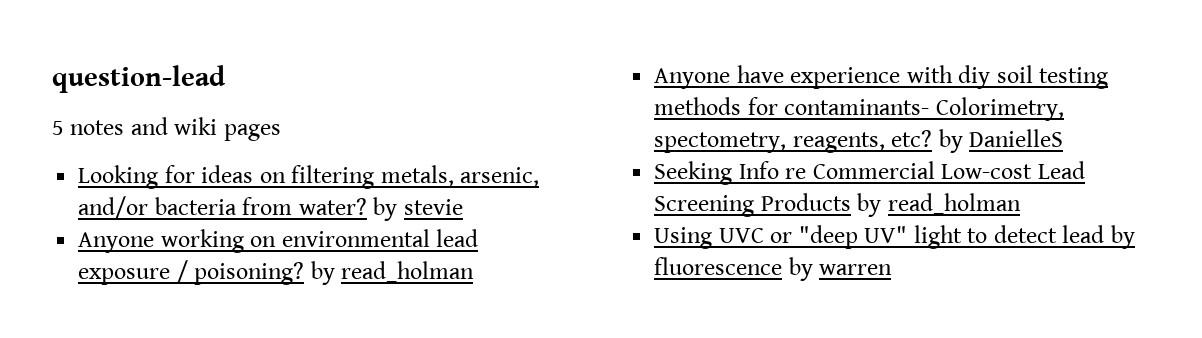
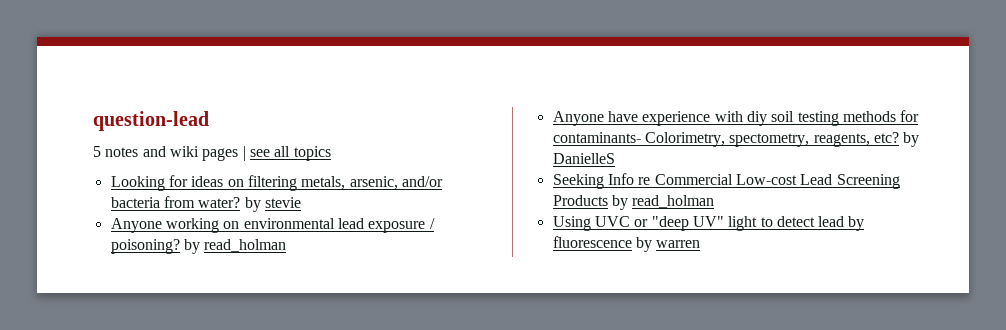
- 5 notes and wiki pages
+ 5 notes and wiki pages | see all topics

